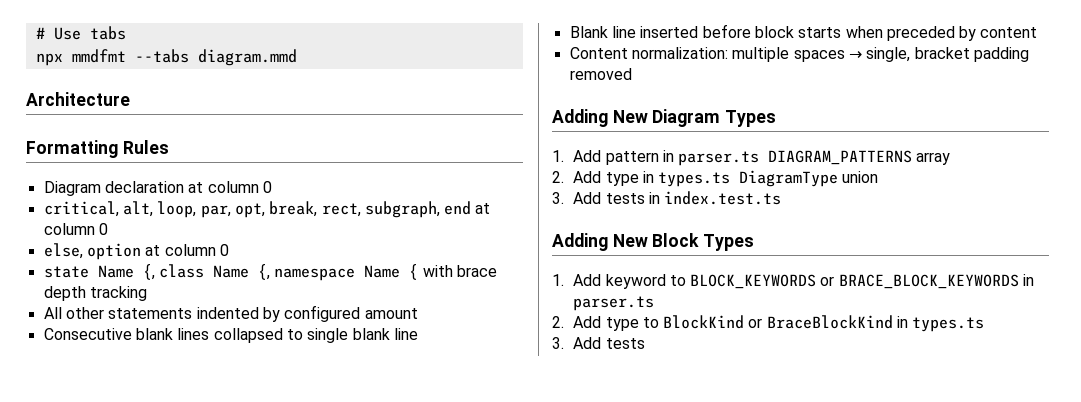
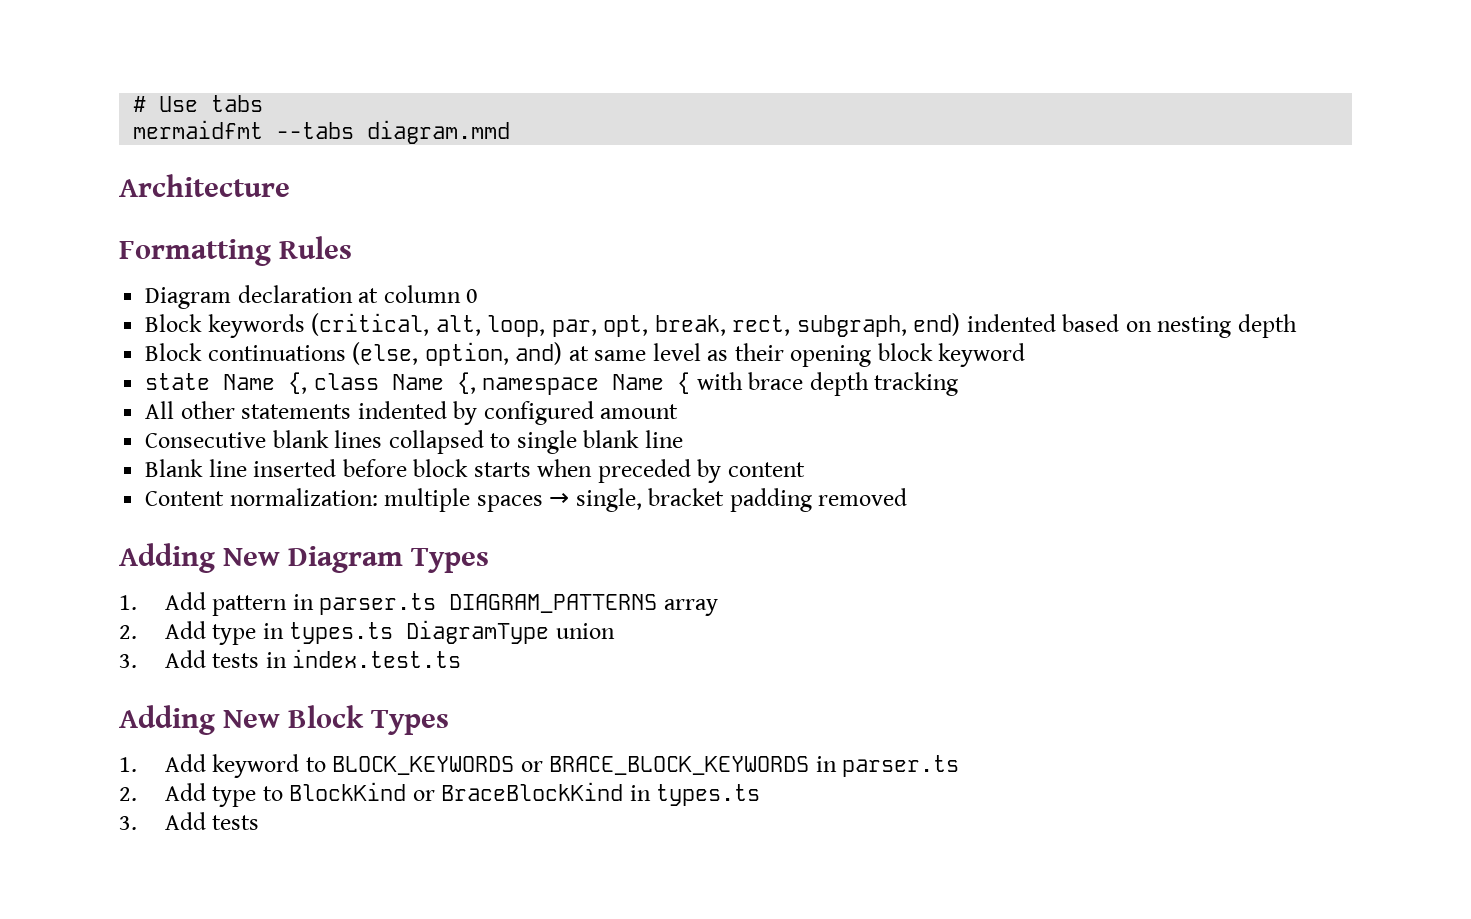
- npx mmdfmt --tabs diagram.mmd
+ mermaidfmt --tabs diagram.mmd
- critical, alt, loop, par, opt, break, rect, subgraph, end at column 0
- else, option at column 0
+ Block keywords (critical, alt, loop, par, opt, break, rect, subgraph, end) indented based on nesting depth
+ Block continuations (else, option, and) at same level as their opening block keyword

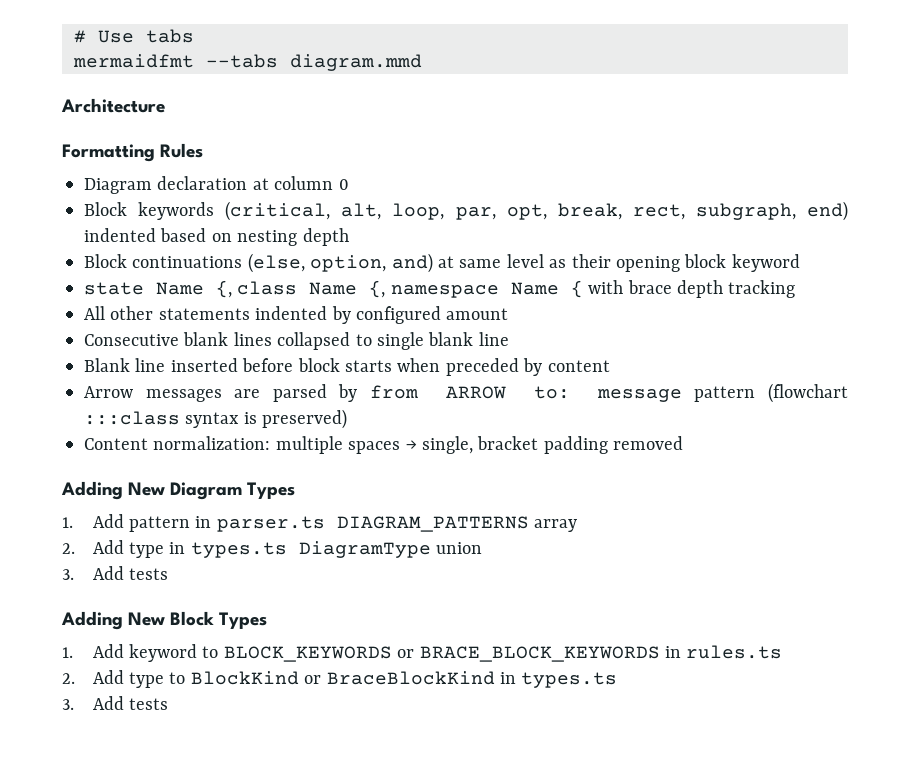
+ Arrow messages are parsed by from ARROW to: message pattern (flowchart :::class syntax is preserved)
  2. Add type in types.ts DiagramType union
- 3. Add tests in index.test.ts
+ 3. Add tests
- 1. Add keyword to BLOCK_KEYWORDS or BRACE_BLOCK_KEYWORDS in parser.ts
+ 1. Add keyword to BLOCK_KEYWORDS or BRACE_BLOCK_KEYWORDS in rules.ts

